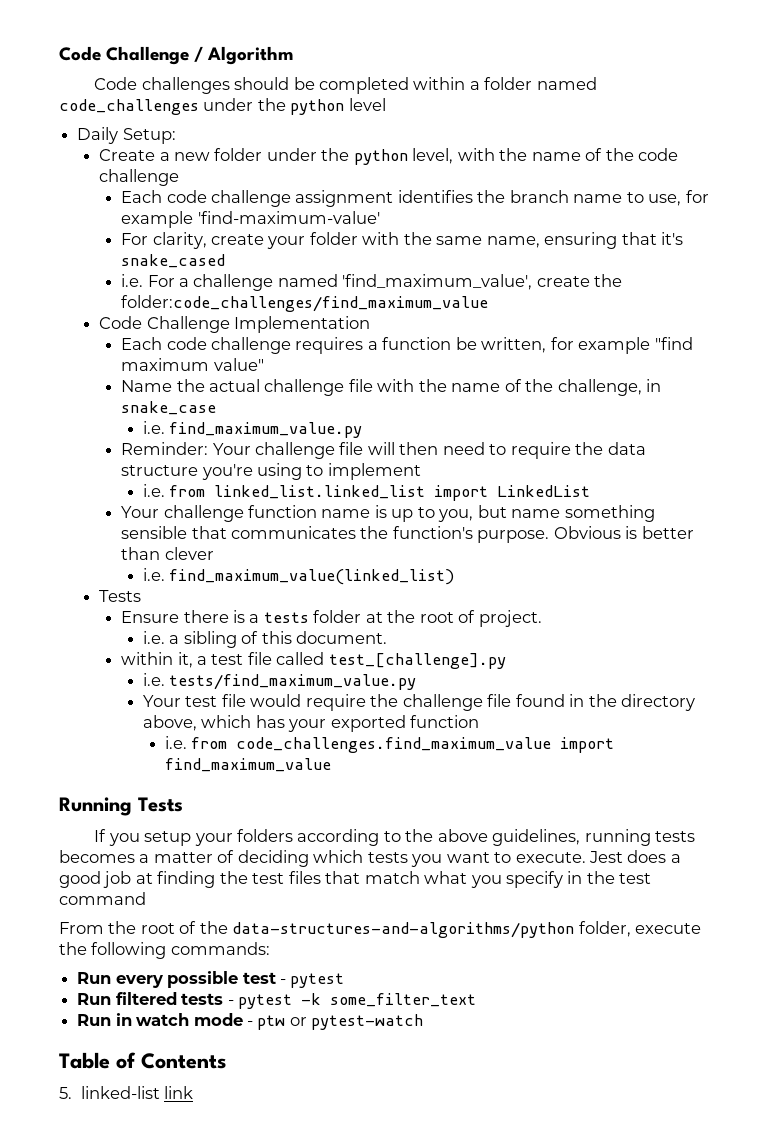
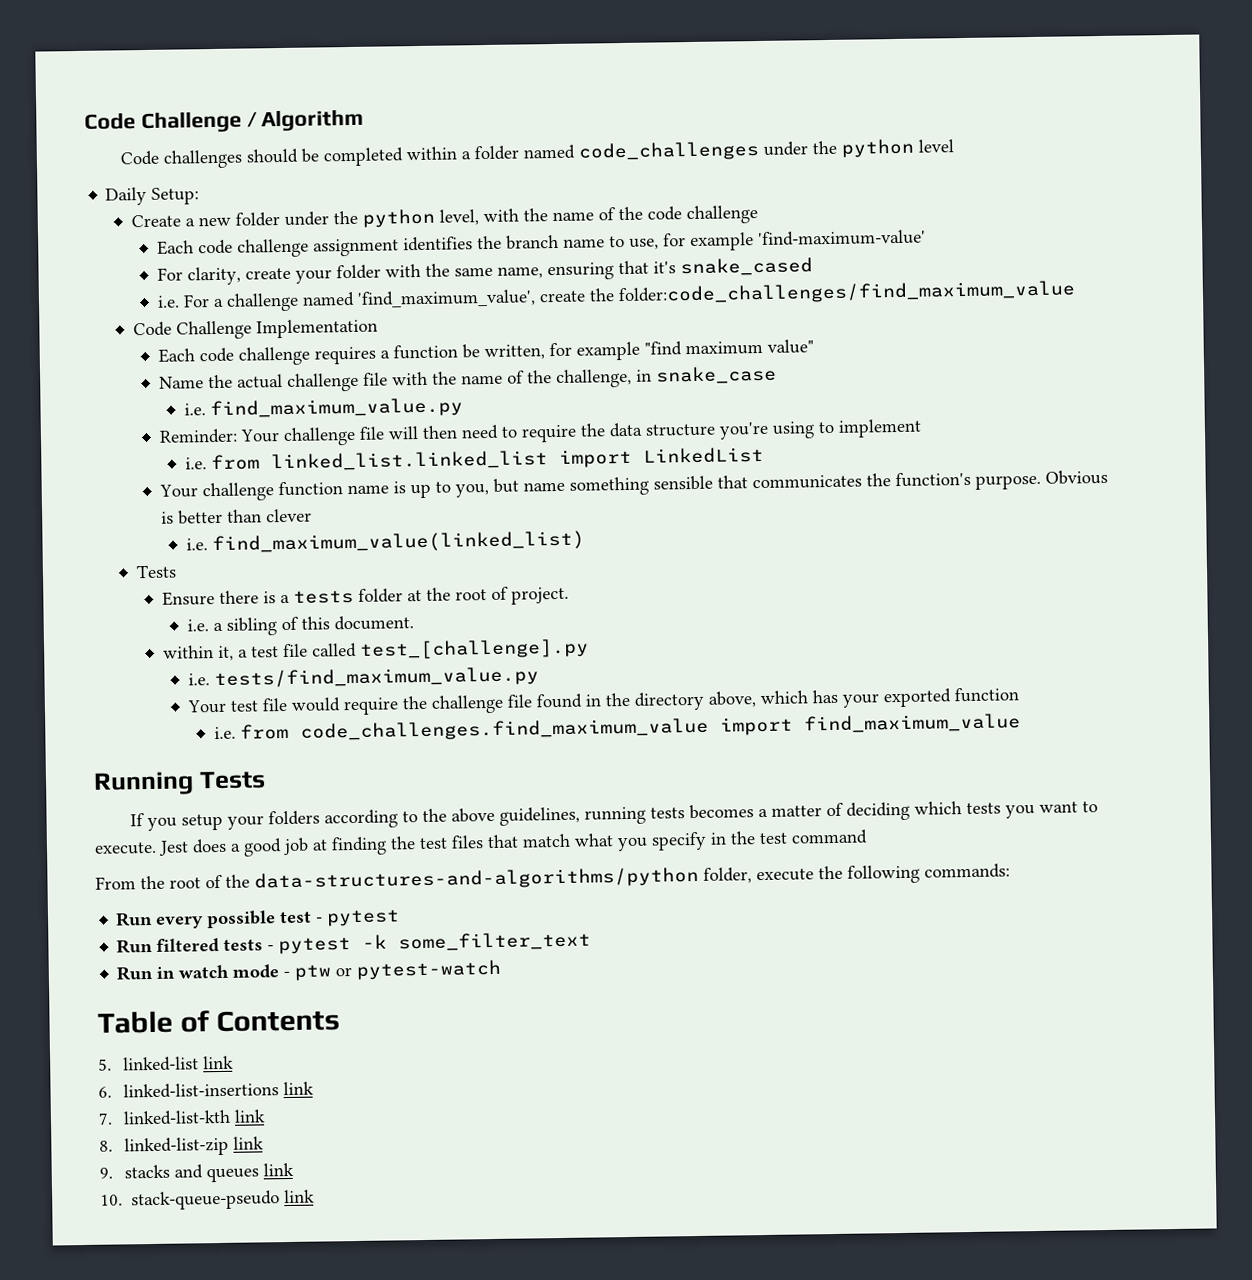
+ 6. linked-list-insertions link
+ 7. linked-list-kth link
+ 8. linked-list-zip link
+ 9. stacks and queues link
+ 10. stack-queue-pseudo link

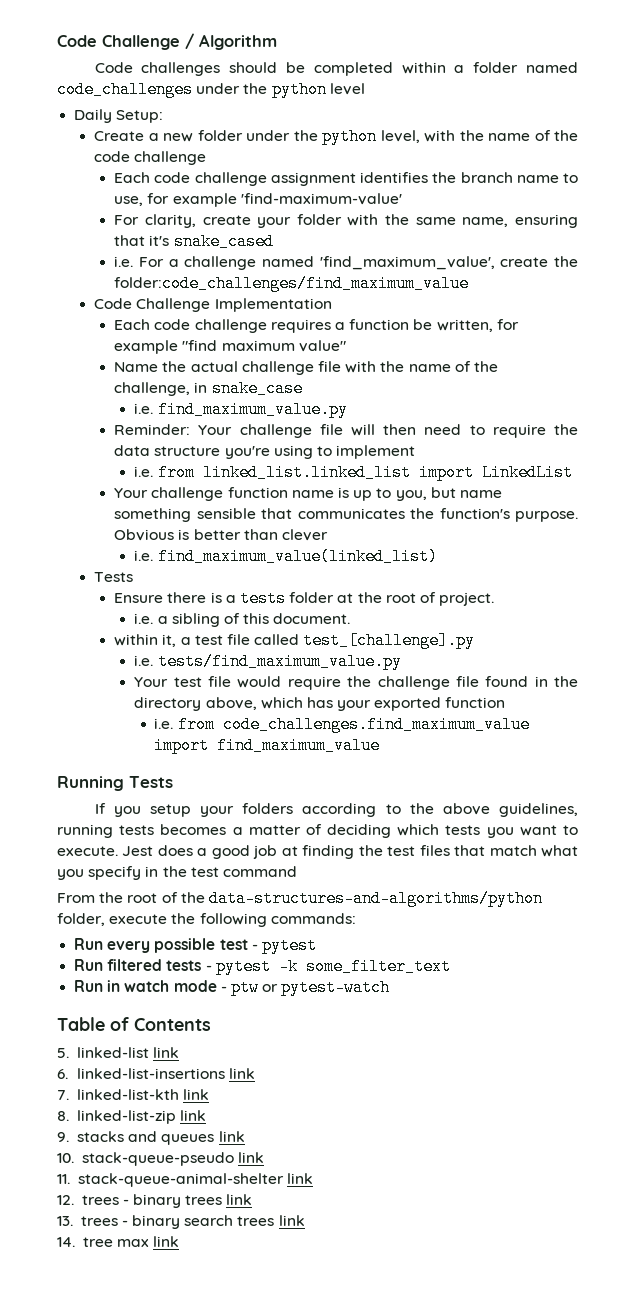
+ 11. stack-queue-animal-shelter link
+ 12. trees - binary trees link
+ 13. trees - binary search trees link
+ 14. tree max link

